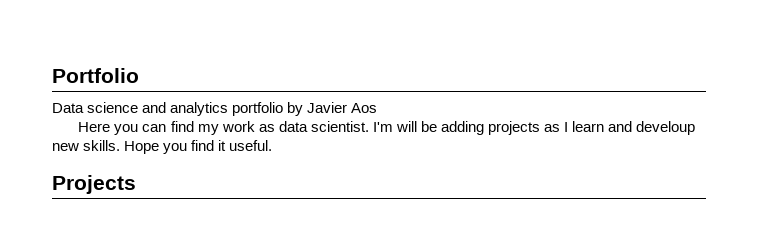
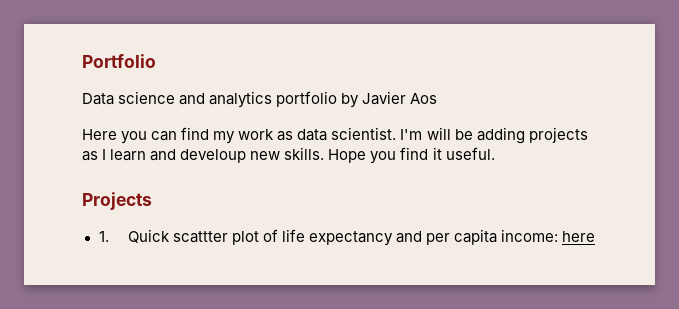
+ 1. Quick scattter plot of life expectancy and per capita income: here

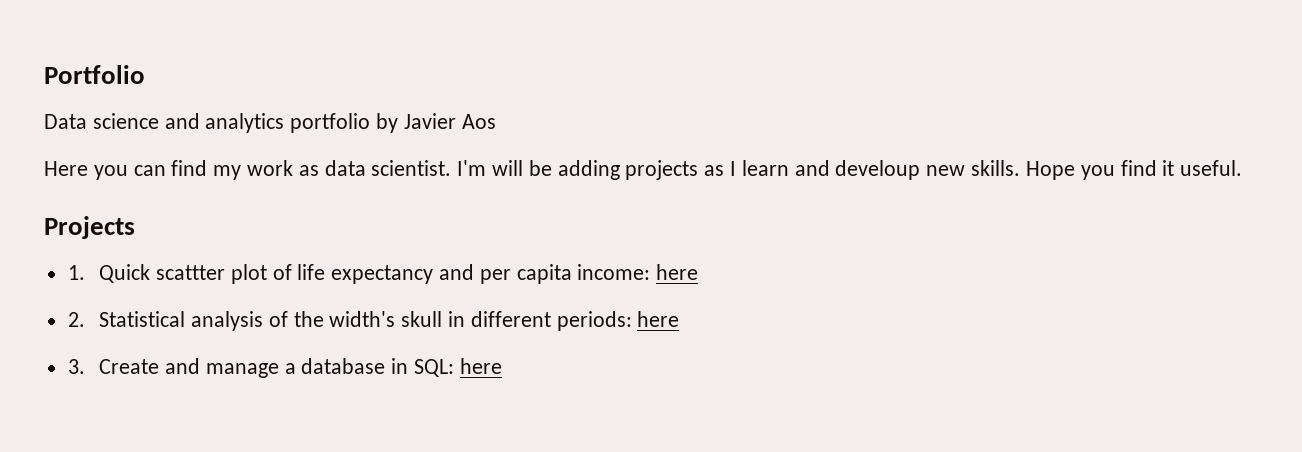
+ 2. Statistical analysis of the width's skull in different periods: here
+ 3. Create and manage a database in SQL: here

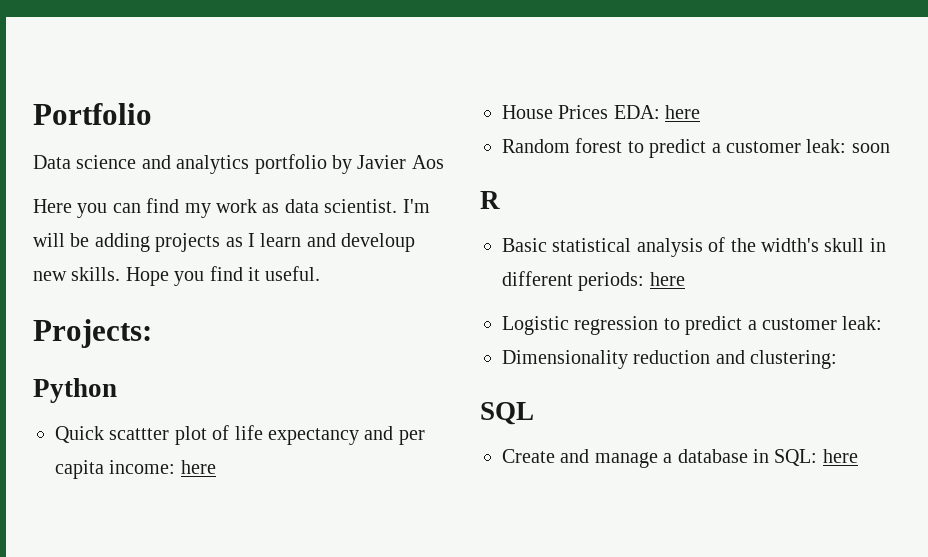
- Projects
- 1. Quick scattter plot of life expectancy and per capita income: here
+ Projects:
+ Python
+ Quick scattter plot of life expectancy and per capita income: here
- 2. Statistical analysis of the width's skull in different periods: here
+ House Prices EDA: here
+ Random forest to predict a customer leak: soon
+ R
+ Basic statistical analysis of the width's skull in different periods: here
- 3. Create and manage a database in SQL: here
+ Logistic regression to predict a customer leak:
+ Dimensionality reduction and clustering:
+ SQL
+ Create and manage a database in SQL: here

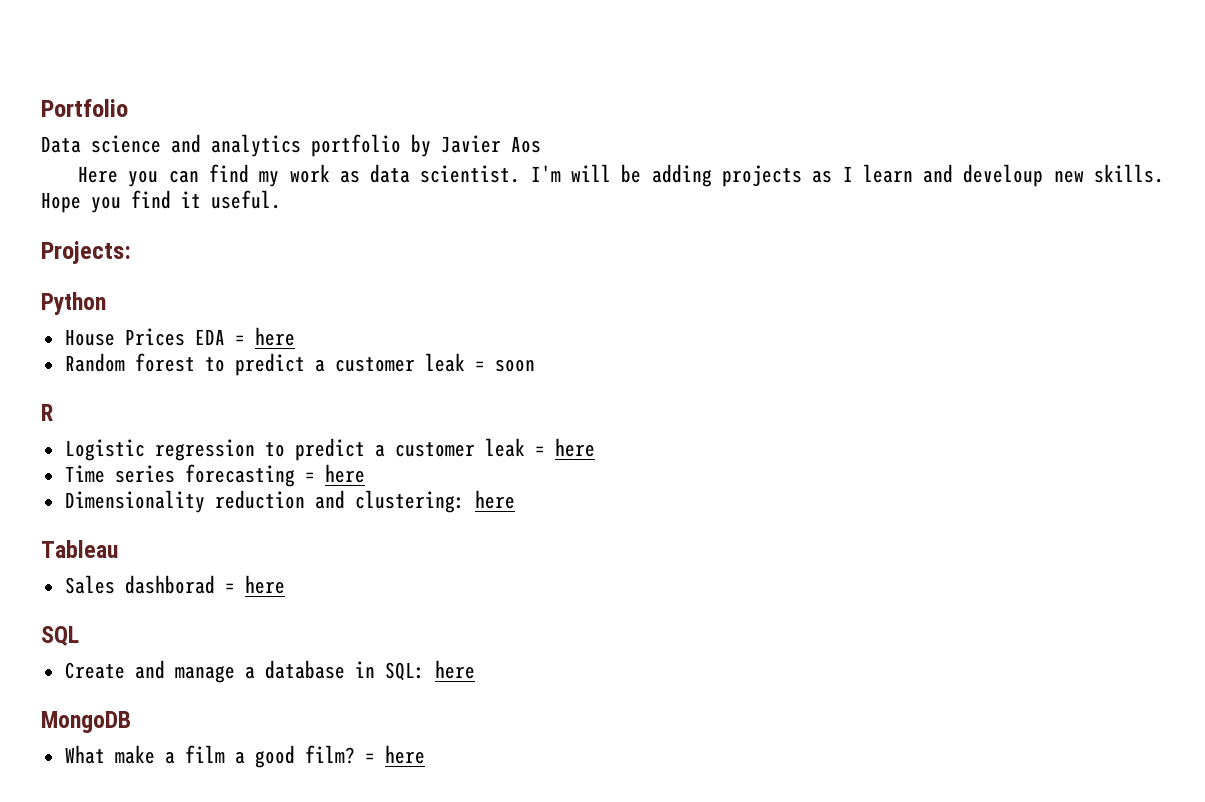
- Quick scattter plot of life expectancy and per capita income: here
- House Prices EDA: here
+ House Prices EDA = here
- Random forest to predict a customer leak: soon
+ Random forest to predict a customer leak = soon
- Basic statistical analysis of the width's skull in different periods: here
- Logistic regression to predict a customer leak:
- Dimensionality reduction and clustering:
+ Logistic regression to predict a customer leak = here
+ Time series forecasting = here
+ Dimensionality reduction and clustering: here
+ Tableau
+ Sales dashborad = here
+ MongoDB
+ What make a film a good film? = here

